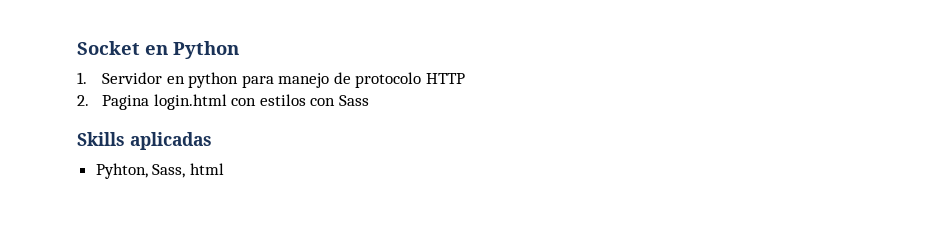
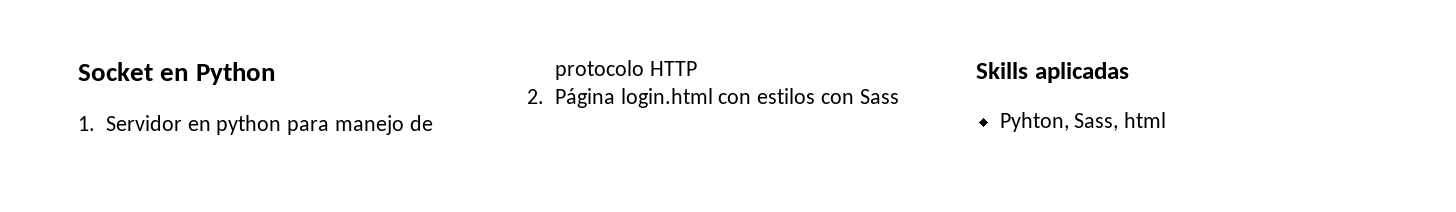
- 2. Pagina login.html con estilos con Sass
+ 2. Página login.html con estilos con Sass

